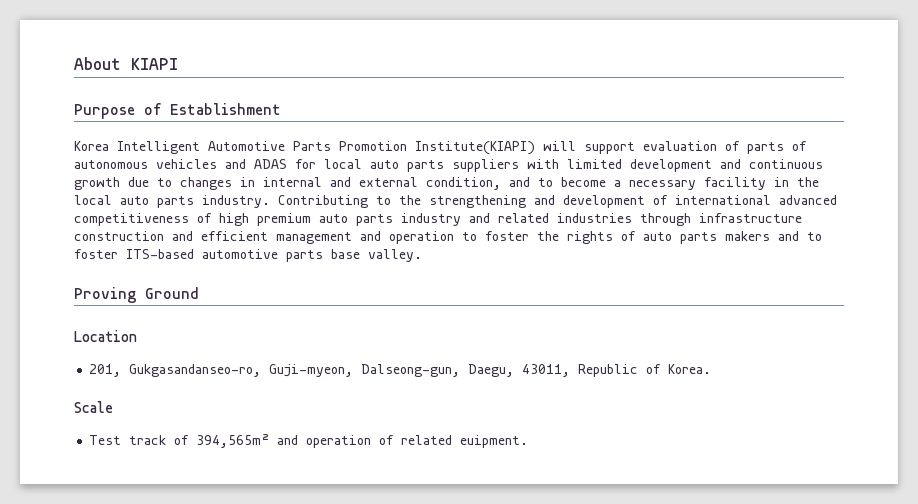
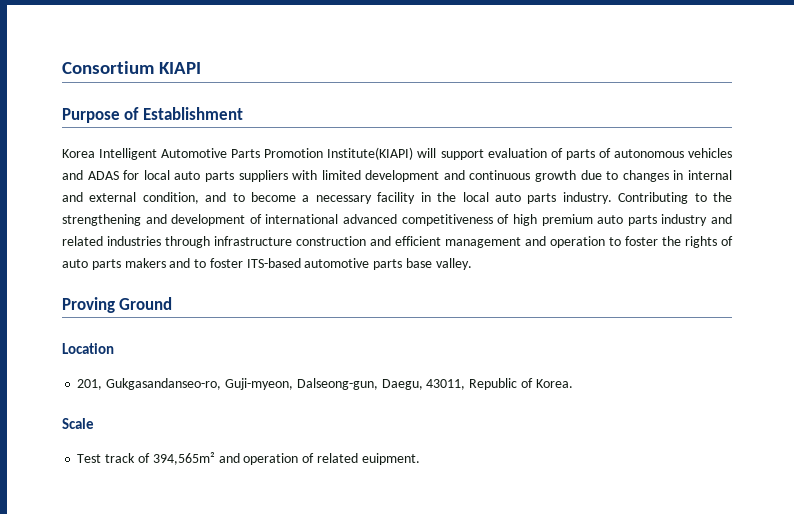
- About KIAPI
+ Consortium KIAPI

